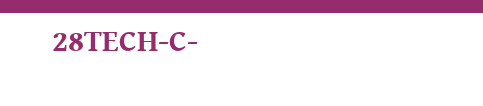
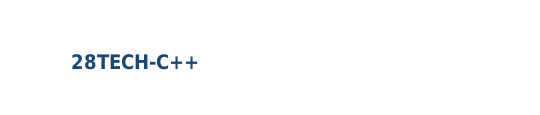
- 28TECH-C-
+ 28TECH-C++

